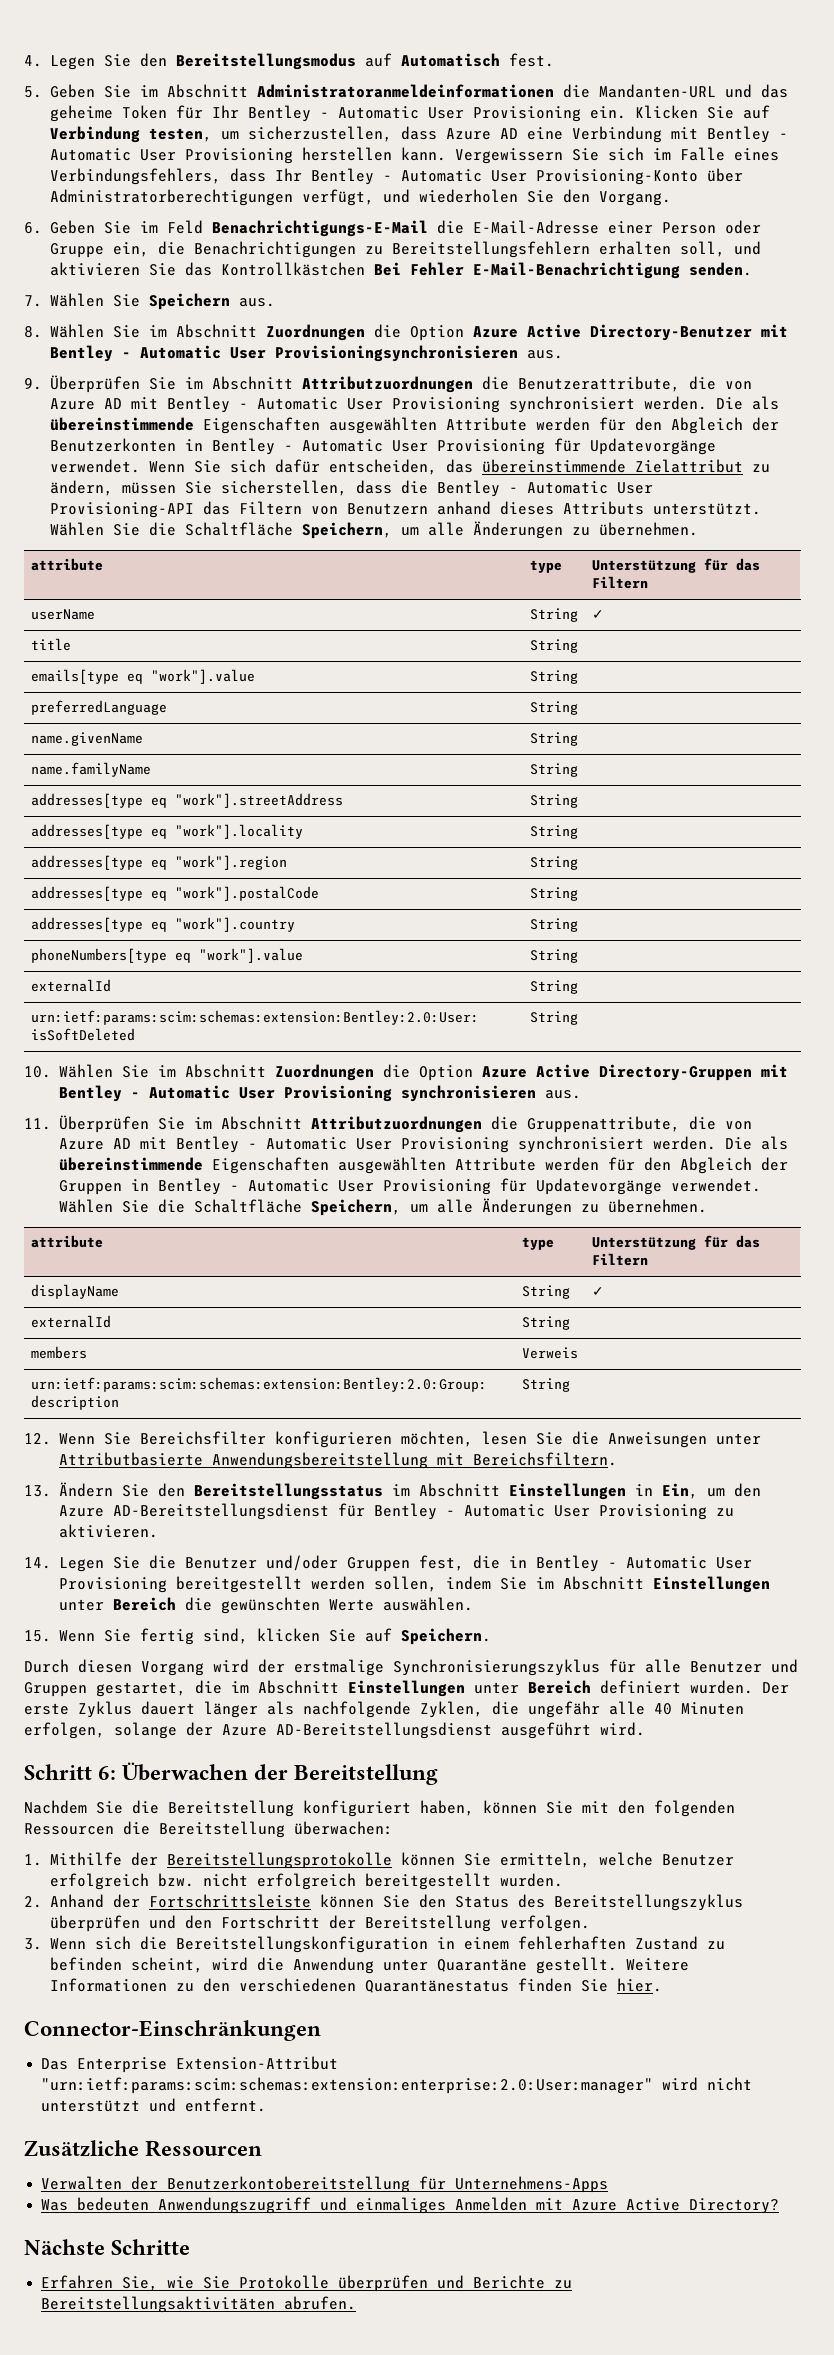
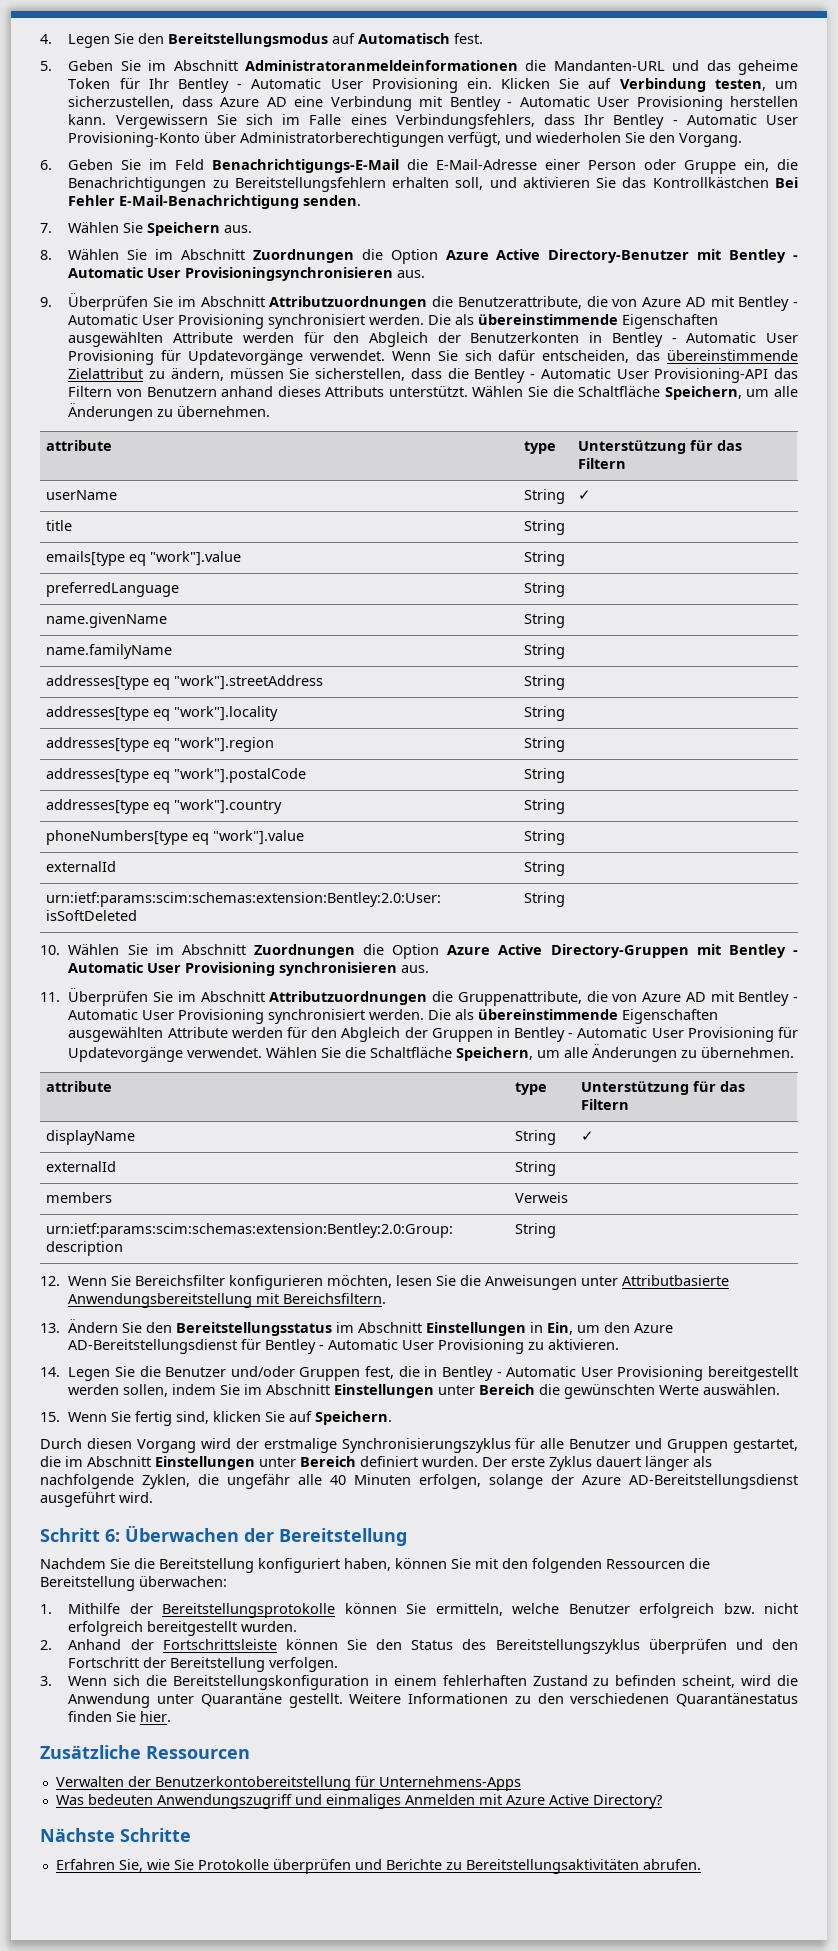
- Connector-Einschränkungen
- Das Enterprise Extension-Attribut "urn:ietf:params:scim:schemas:extension:enterprise:2.0:User:manager" wird nicht unterstützt und entfernt.

